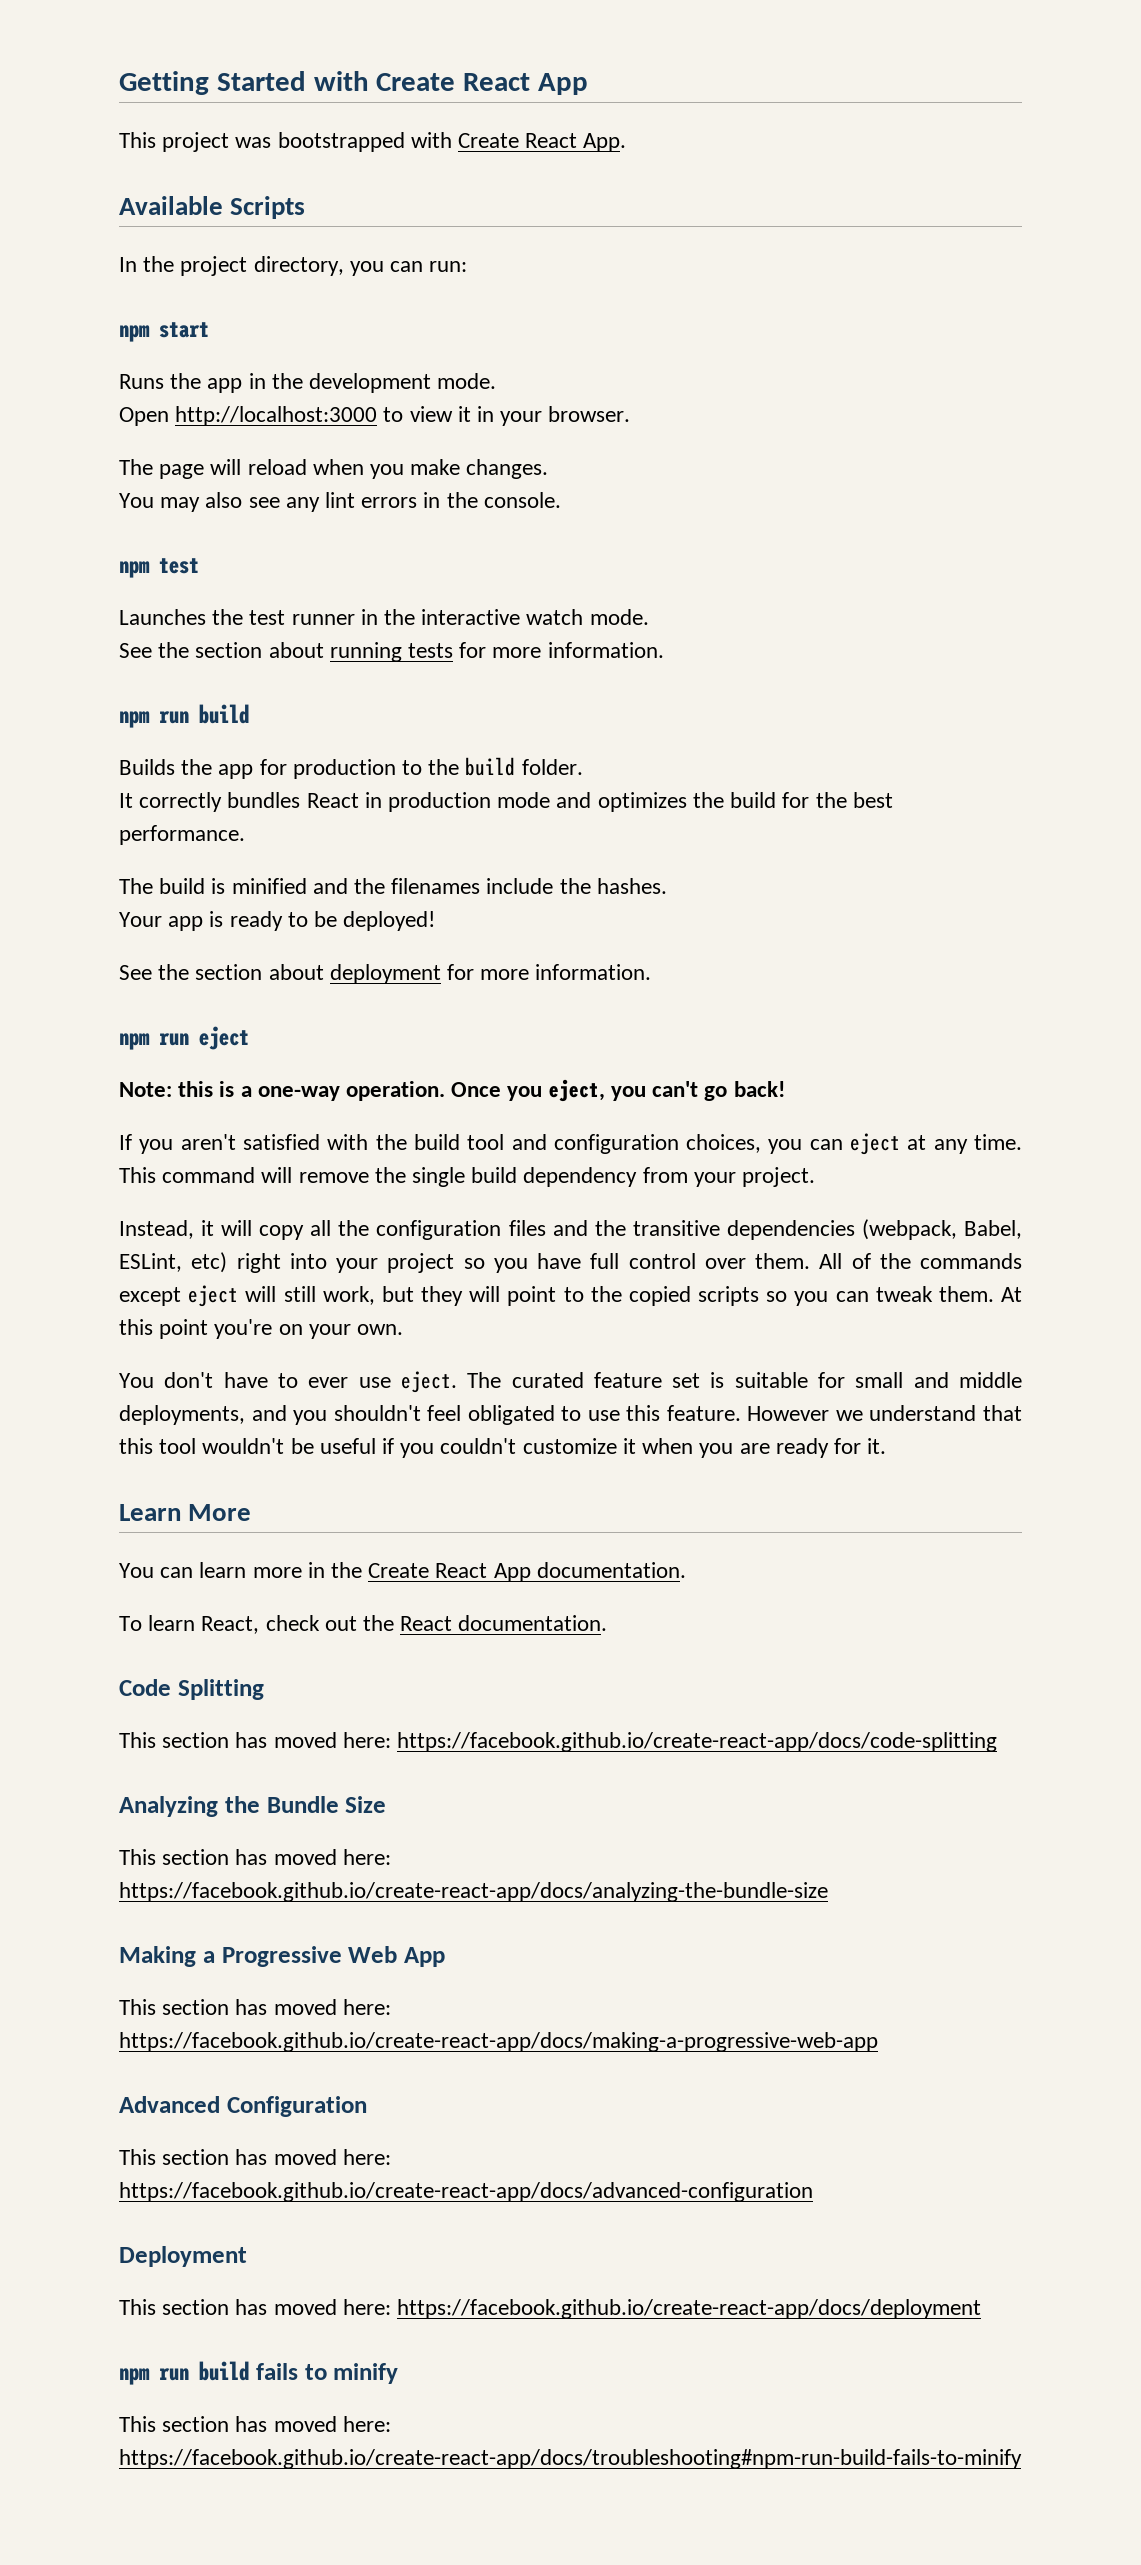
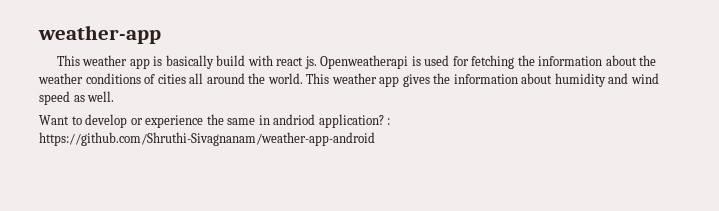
- Getting Started with Create React App
- This project was bootstrapped with Create React App.
- Available Scripts
- In the project directory, you can run:
- npm start
- Runs the app in the development mode.
- Open http://localhost:3000 to view it in your browser.
- The page will reload when you make changes.
- You may also see any lint errors in the console.
- npm test
- Launches the test runner in the interactive watch mode.
- See the section about running tests for more information.
- npm run build
- Builds the app for production to the build folder.
- It correctly bundles React in production mode and optimizes the build for the best performance.
- The build is minified and the filenames include the hashes.
- Your app is ready to be deployed!
- See the section about deployment for more information.
- npm run eject
- Note: this is a one-way operation. Once you eject, you can't go back!
- If you aren't satisfied with the build tool and configuration choices, you can eject at any time. This command will remove the single build dependency from your project.
- Instead, it will copy all the configuration files and the transitive dependencies (webpack, Babel, ESLint, etc) right into your project so you have full control over them. All of the commands except eject will still work, but they will point to the copied scripts so you can tweak them. At this point you're on your own.
- You don't have to ever use eject. The curated feature set is suitable for small and middle deployments, and you shouldn't feel obligated to use this feature. However we understand that this tool wouldn't be useful if you couldn't customize it when you are ready for it.
- Learn More
- You can learn more in the Create React App documentation.
- To learn React, check out the React documentation.
- Code Splitting
- This section has moved here: https://facebook.github.io/create-react-app/docs/code-splitting
- Analyzing the Bundle Size
- This section has moved here: https://facebook.github.io/create-react-app/docs/analyzing-the-bundle-size
- Making a Progressive Web App
- This section has moved here: https://facebook.github.io/create-react-app/docs/making-a-progressive-web-app
- Advanced Configuration
- This section has moved here: https://facebook.github.io/create-react-app/docs/advanced-configuration
- Deployment
- This section has moved here: https://facebook.github.io/create-react-app/docs/deployment
- npm run build fails to minify
- This section has moved here: https://facebook.github.io/create-react-app/docs/troubleshooting#npm-run-build-fails-to-minify
+ weather-app
+ This weather app is basically build with react js. Openweatherapi is used for fetching the information about the weather conditions of cities all around the world. This weather app gives the information about humidity and wind speed as well.
+ Want to develop or experience the same in andriod application? : https://github.com/Shruthi-Sivagnanam/weather-app-android

